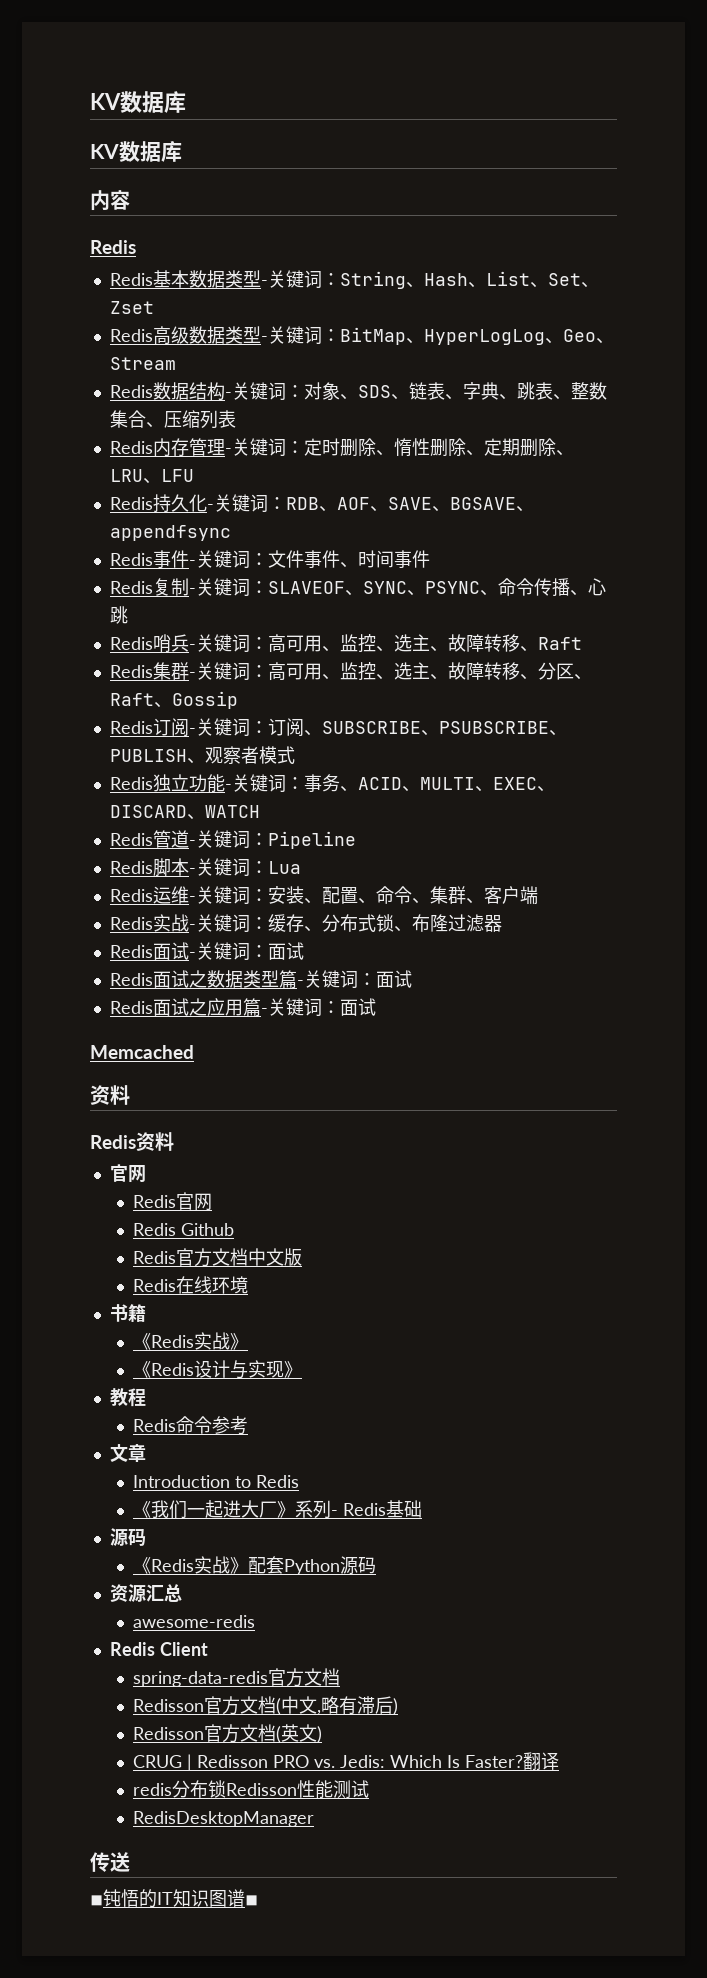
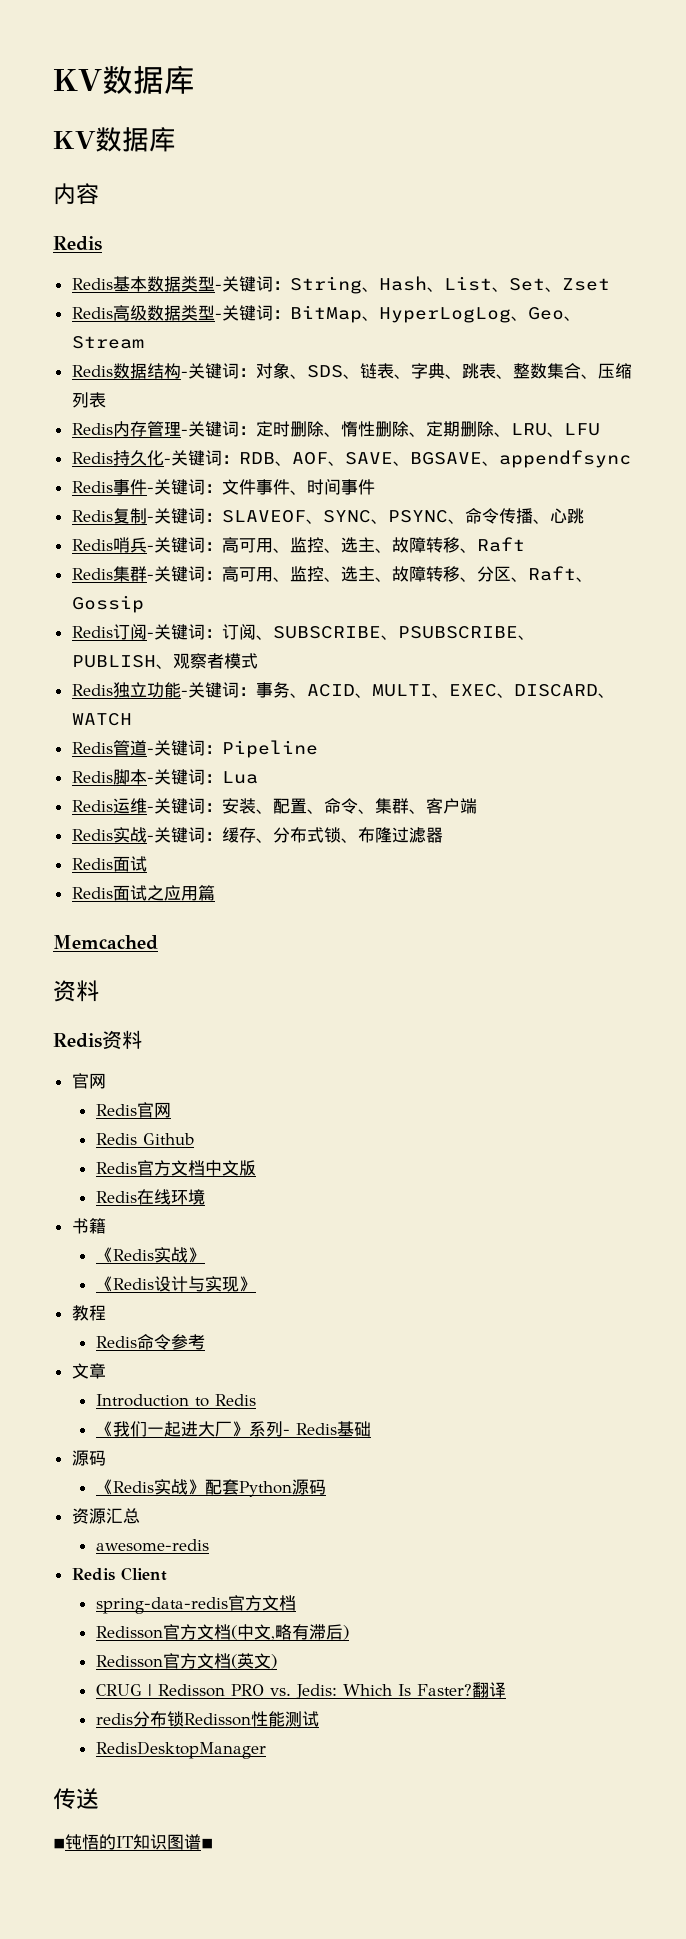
  Redis实战-关键词：缓存、分布式锁、布隆过滤器
- Redis面试-关键词：面试
- Redis面试之数据类型篇-关键词：面试
+ Redis面试
- Redis面试之应用篇-关键词：面试
+ Redis面试之应用篇

